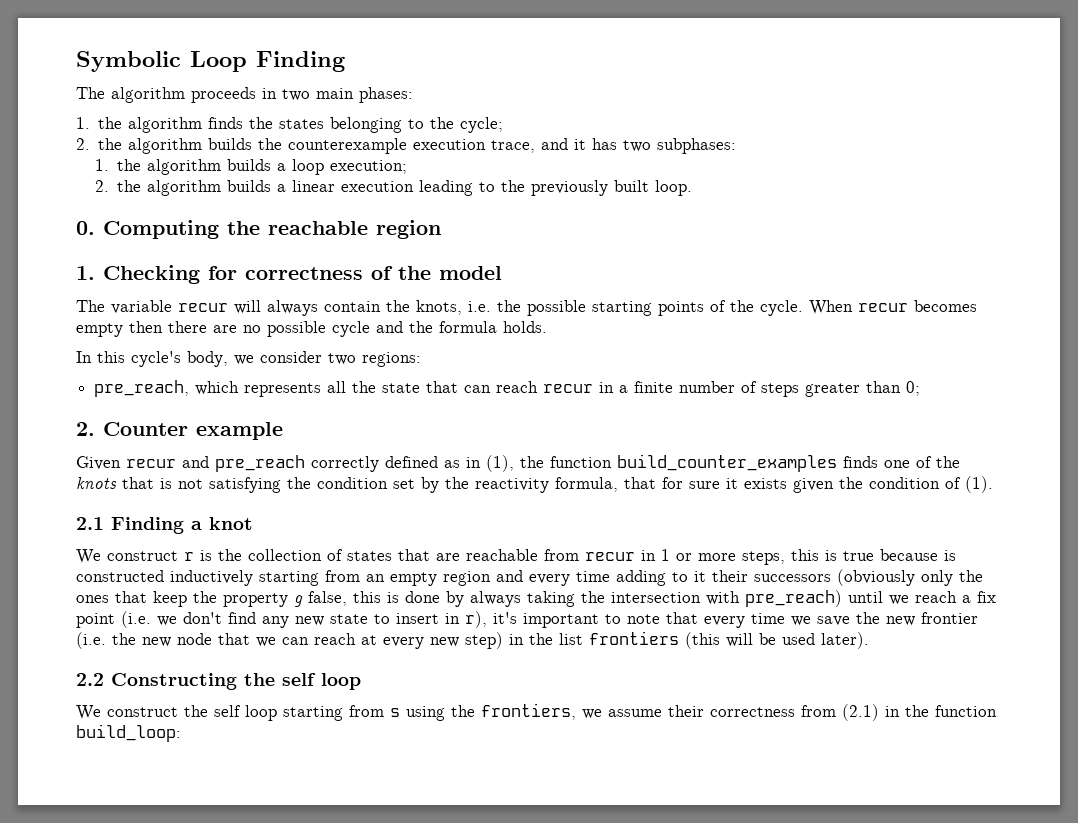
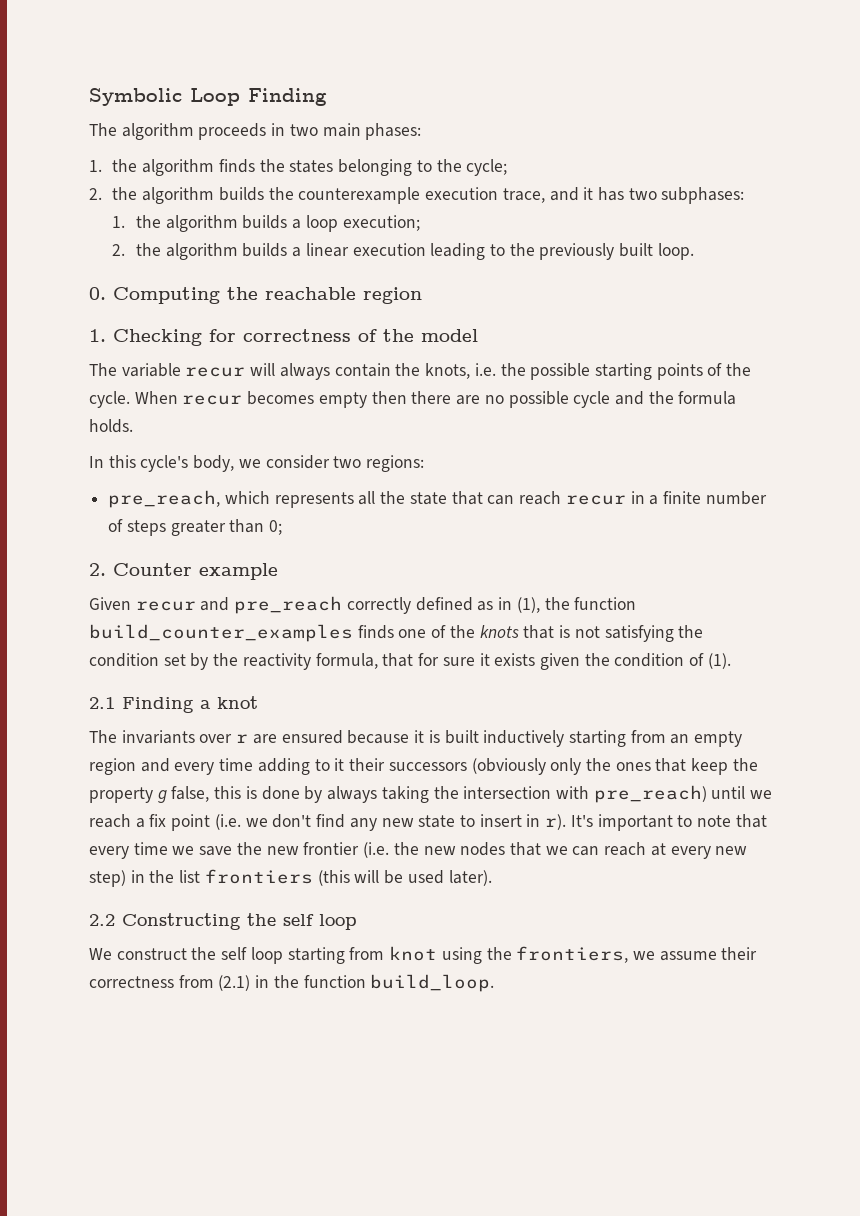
- We construct r is the collection of states that are reachable from recur in 1 or more steps, this is true because is constructed inductively starting from an empty region and every time adding to it their successors (obviously only the ones that keep the property g false, this is done by always taking the intersection with pre_reach) until we reach a fix point (i.e. we don't find any new state to insert in r), it's important to note that every time we save the new frontier (i.e. the new node that we can reach at every new step) in the list frontiers (this will be used later).
+ The invariants over r are ensured because it is built inductively starting from an empty region and every time adding to it their successors (obviously only the ones that keep the property g false, this is done by always taking the intersection with pre_reach) until we reach a fix point (i.e. we don't find any new state to insert in r). It's important to note that every time we save the new frontier (i.e. the new nodes that we can reach at every new step) in the list frontiers (this will be used later).
- We construct the self loop starting from s using the frontiers, we assume their correctness from (2.1) in the function build_loop:
+ We construct the self loop starting from knot using the frontiers, we assume their correctness from (2.1) in the function build_loop.

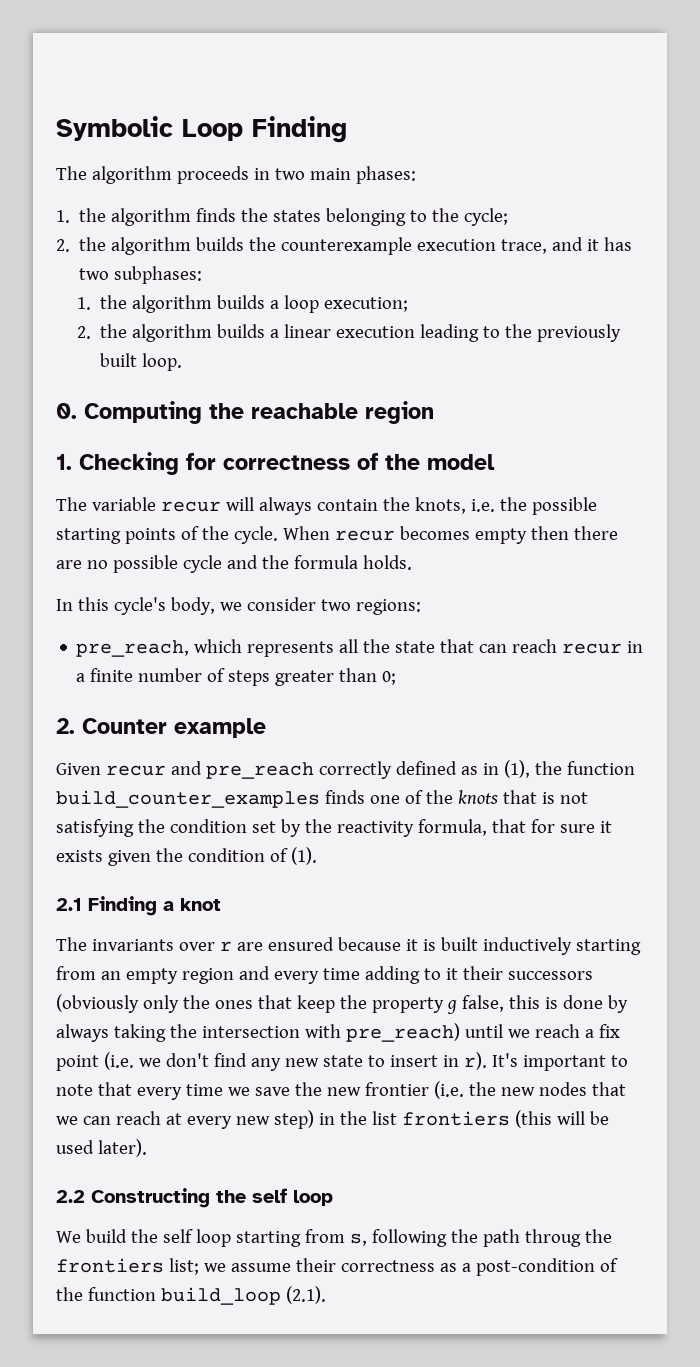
- We construct the self loop starting from knot using the frontiers, we assume their correctness from (2.1) in the function build_loop.
+ We build the self loop starting from s, following the path throug the frontiers list; we assume their correctness as a post-condition of the function build_loop (2.1).

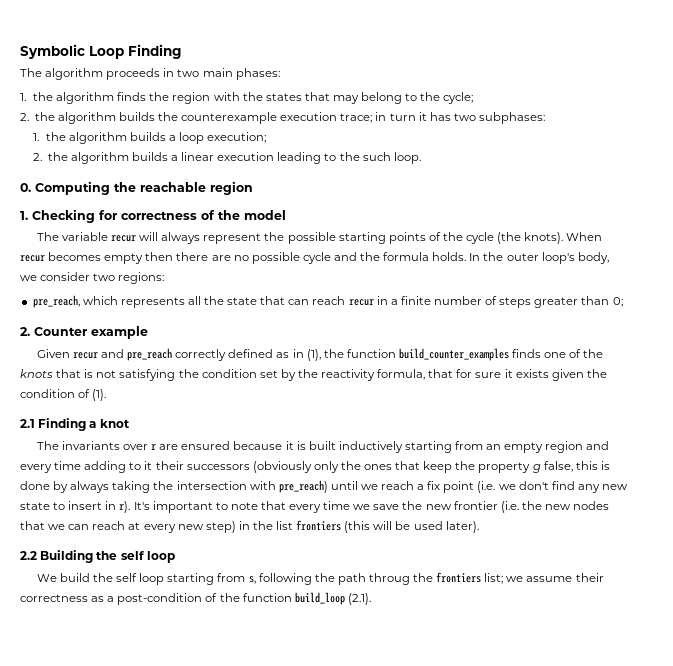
- 1. the algorithm finds the states belonging to the cycle;
+ 1. the algorithm finds the region with the states that may belong to the cycle;
- 2. the algorithm builds the counterexample execution trace, and it has two subphases:
+ 2. the algorithm builds the counterexample execution trace; in turn it has two subphases:
- 2. the algorithm builds a linear execution leading to the previously built loop.
+ 2. the algorithm builds a linear execution leading to the such loop.
- The variable recur will always contain the knots, i.e. the possible starting points of the cycle.
+ The variable recur will always represent the possible starting points of the cycle (the knots).
- When recur becomes empty then there are no possible cycle and the formula holds.
- In this cycle's body, we consider two regions:
+ When recur becomes empty then there are no possible cycle and the formula holds. In the outer loop's body, we consider two regions:
- 2.2 Constructing the self loop
+ 2.2 Building the self loop

